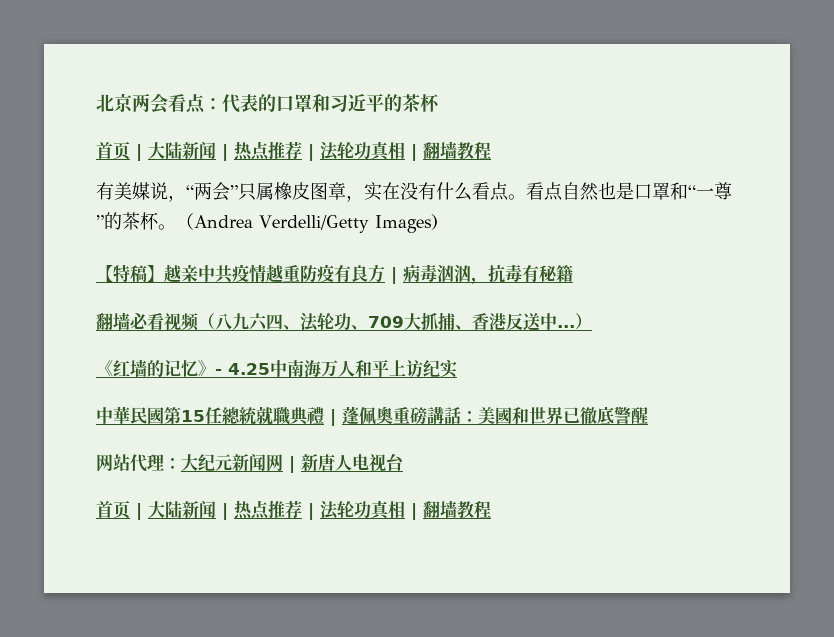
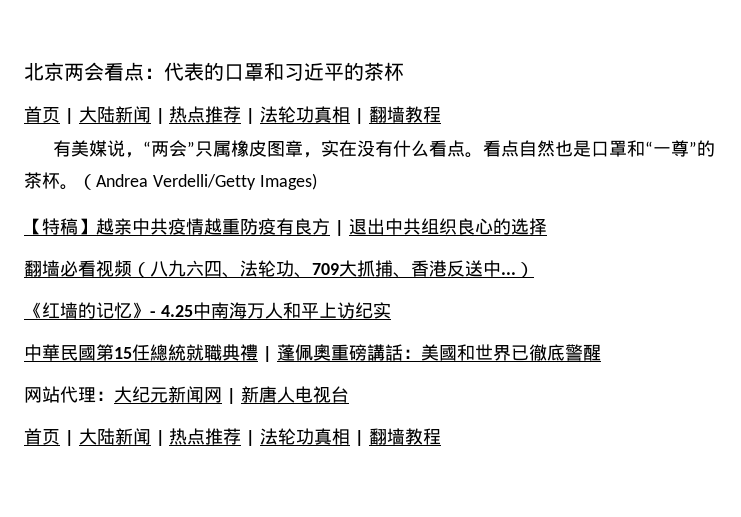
- 【特稿】越亲中共疫情越重防疫有良方 | 病毒汹汹，抗毒有秘籍
+ 【特稿】越亲中共疫情越重防疫有良方 | 退出中共组织良心的选择

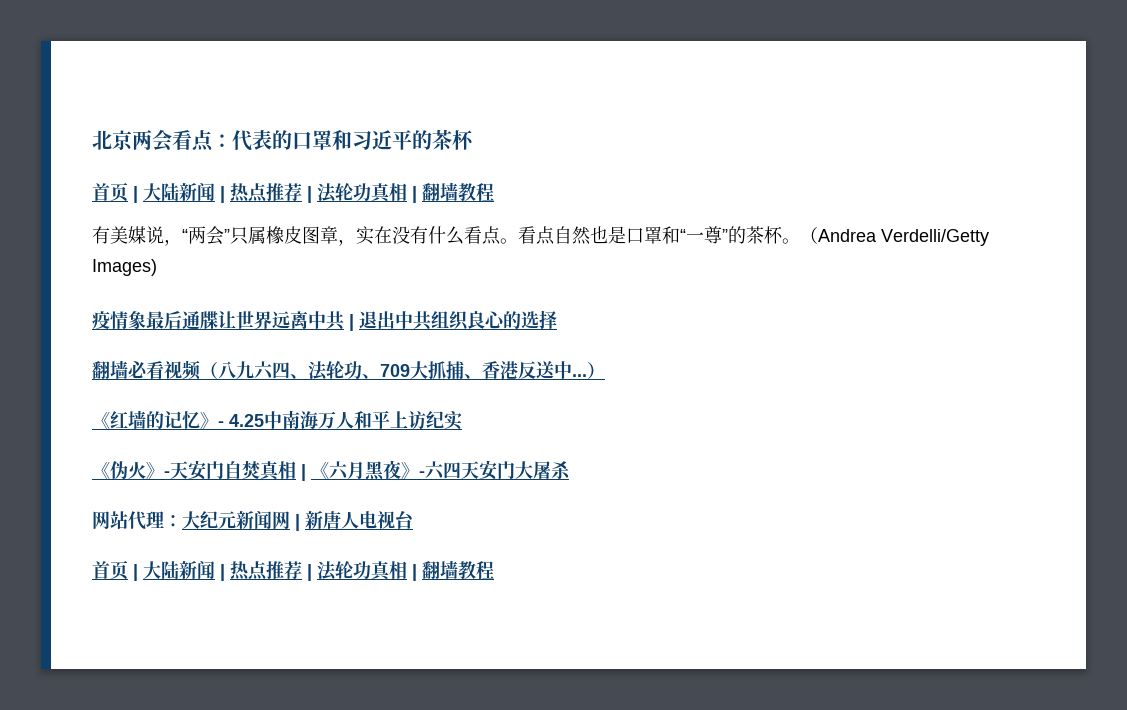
- 【特稿】越亲中共疫情越重防疫有良方 | 退出中共组织良心的选择
+ 疫情象最后通牒让世界远离中共 | 退出中共组织良心的选择
- 中華民國第15任總統就職典禮 | 蓬佩奧重磅講話：美國和世界已徹底警醒
+ 《伪火》-天安门自焚真相 | 《六月黑夜》-六四天安门大屠杀

